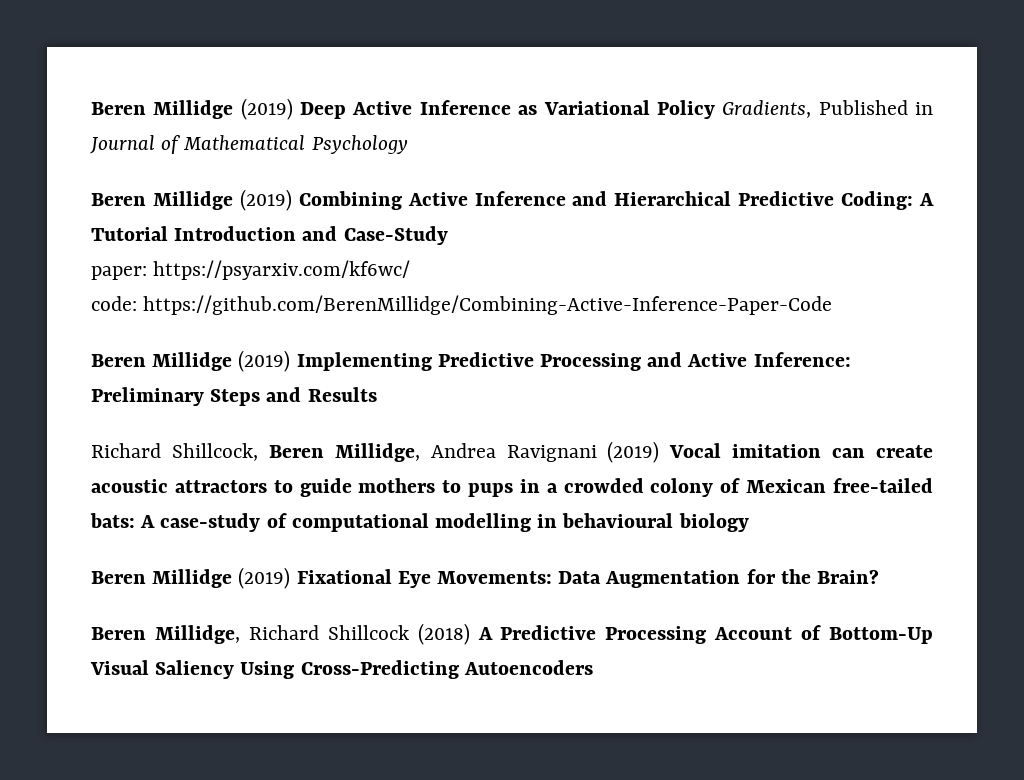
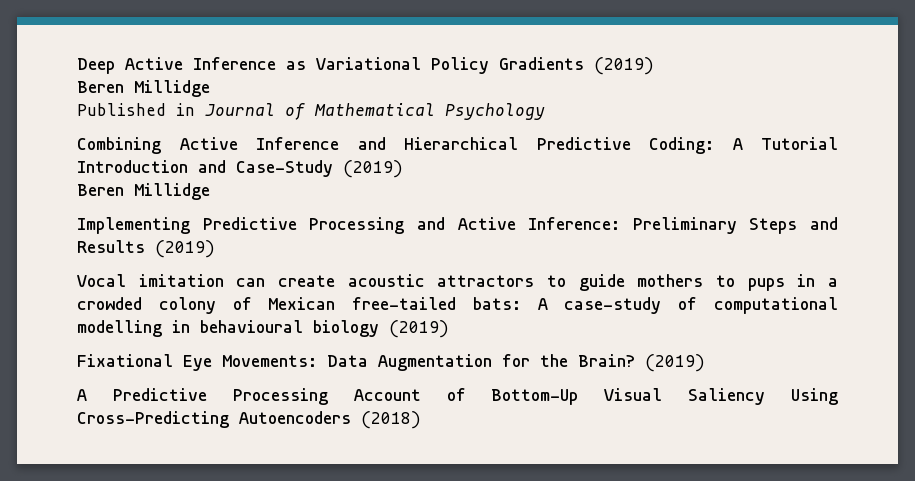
- Beren Millidge (2019) Deep Active Inference as Variational Policy Gradients, Published in Journal of Mathematical Psychology
+ Deep Active Inference as Variational Policy Gradients (2019)
+ Beren Millidge
+ Published in Journal of Mathematical Psychology
- Beren Millidge (2019) Combining Active Inference and Hierarchical Predictive Coding:
+ Combining Active Inference and Hierarchical Predictive Coding:
- A Tutorial Introduction and Case-Study
- paper: https://psyarxiv.com/kf6wc/
- code: https://github.com/BerenMillidge/Combining-Active-Inference-Paper-Code
- Beren Millidge (2019) Implementing Predictive Processing and Active Inference:
+ A Tutorial Introduction and Case-Study (2019)
+ Beren Millidge
+ Implementing Predictive Processing and Active Inference:
- Preliminary Steps and Results
- Richard Shillcock, Beren Millidge, Andrea Ravignani (2019) Vocal imitation can create acoustic attractors to guide mothers to pups in a crowded colony of Mexican free-tailed bats:
+ Preliminary Steps and Results (2019)
+ Vocal imitation can create acoustic attractors to guide mothers to pups in a crowded colony of Mexican free-tailed bats:
- A case-study of computational modelling in behavioural biology
- Beren Millidge (2019) Fixational Eye Movements:
+ A case-study of computational modelling in behavioural biology (2019)
+ Fixational Eye Movements:
- Data Augmentation for the Brain?
- Beren Millidge, Richard Shillcock (2018) A Predictive Processing Account of Bottom-Up Visual Saliency Using Cross-Predicting Autoencoders
+ Data Augmentation for the Brain? (2019)
+ A Predictive Processing Account of Bottom-Up Visual Saliency Using Cross-Predicting Autoencoders (2018)

